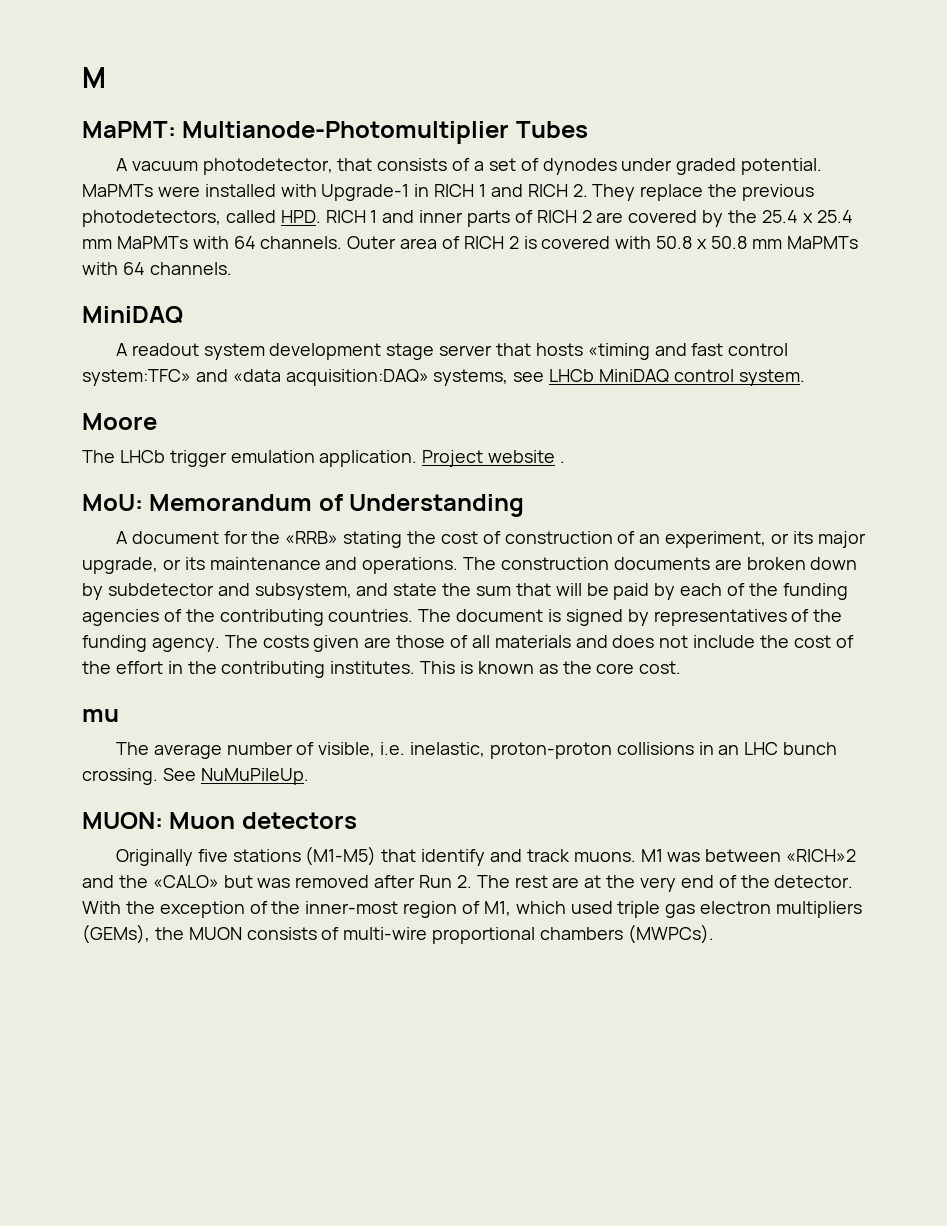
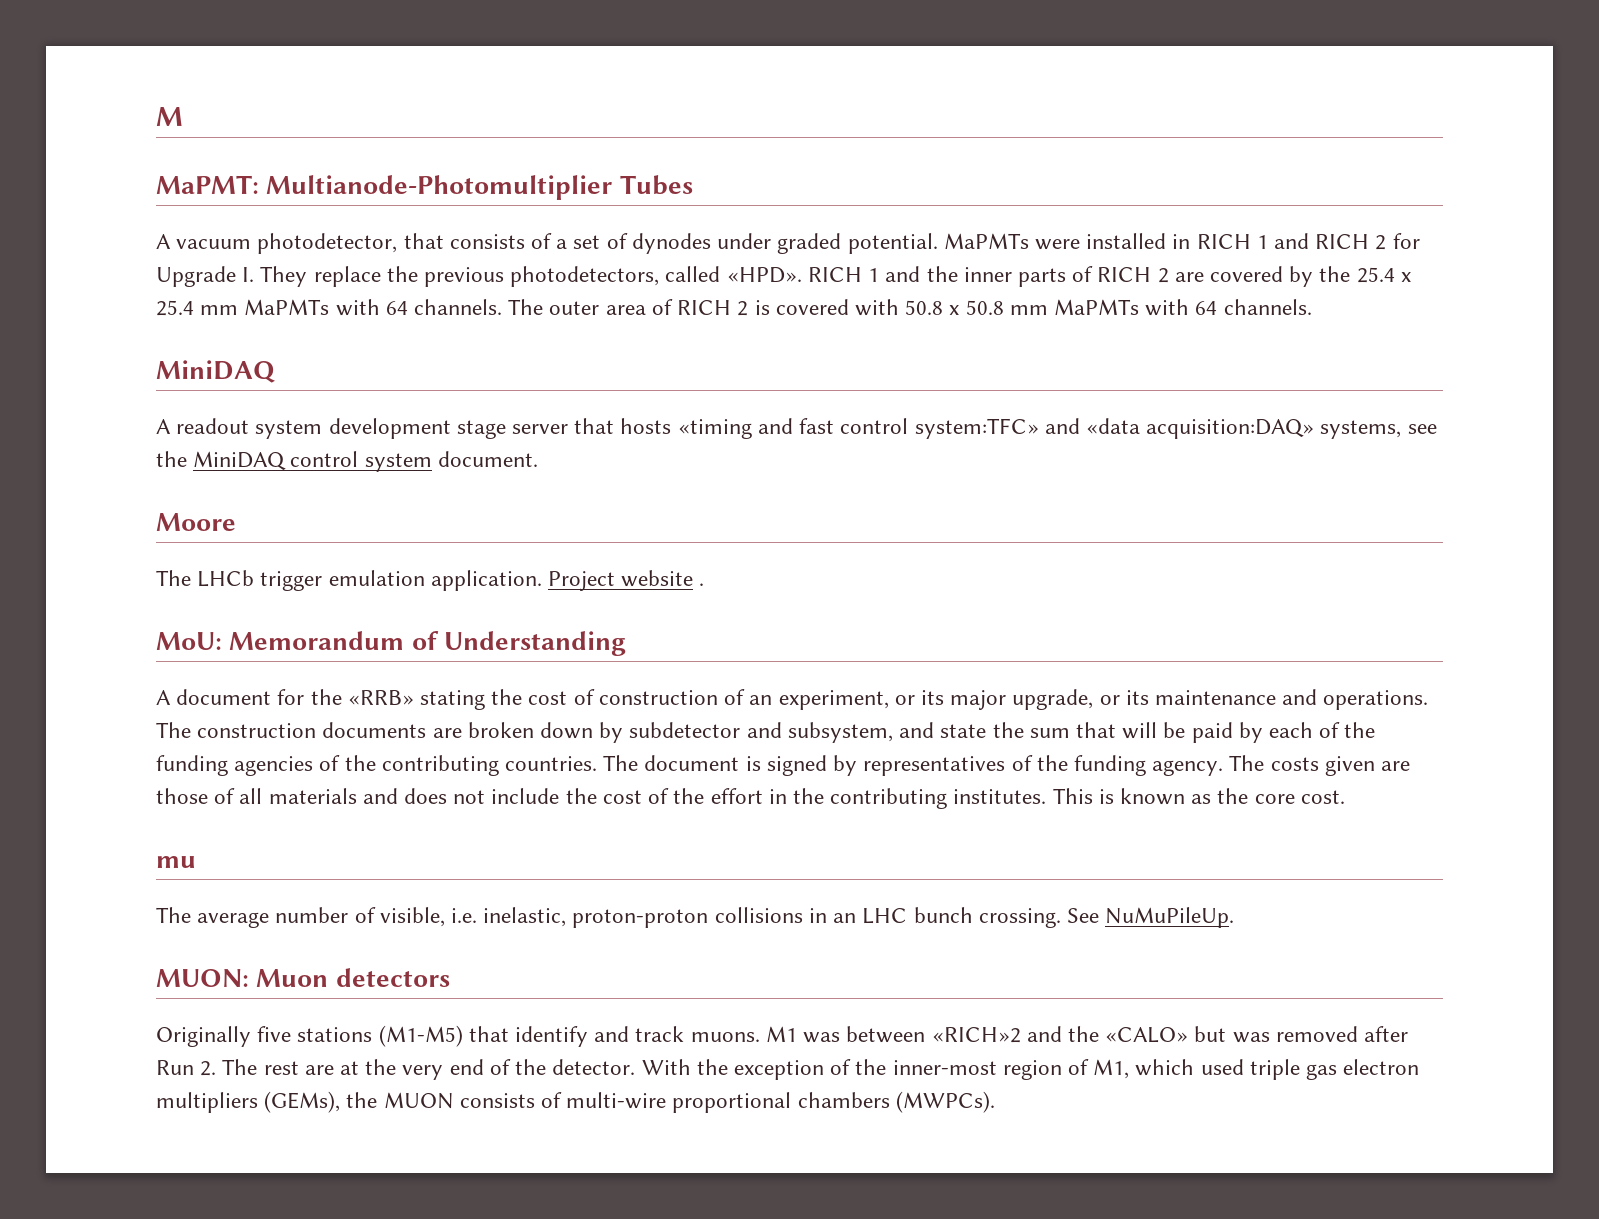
- MaPMTs were installed with Upgrade-1 in RICH 1 and RICH 2. They replace the previous photodetectors, called HPD. RICH 1 and inner parts of RICH 2 are covered by the 25.4 x 25.4 mm MaPMTs with 64 channels.
+ MaPMTs were installed in RICH 1 and RICH 2 for Upgrade I. They replace the previous photodetectors, called «HPD». RICH 1 and the inner parts of RICH 2 are covered by the 25.4 x 25.4 mm MaPMTs with 64 channels.
- Outer area of RICH 2 is covered with 50.8 x 50.8 mm MaPMTs with 64 channels.
+ The outer area of RICH 2 is covered with 50.8 x 50.8 mm MaPMTs with 64 channels.
- A readout system development stage server that hosts «timing and fast control system:TFC» and «data acquisition:DAQ» systems, see LHCb MiniDAQ control system.
+ A readout system development stage server that hosts «timing and fast control system:TFC» and «data acquisition:DAQ» systems, see the MiniDAQ control system document.

